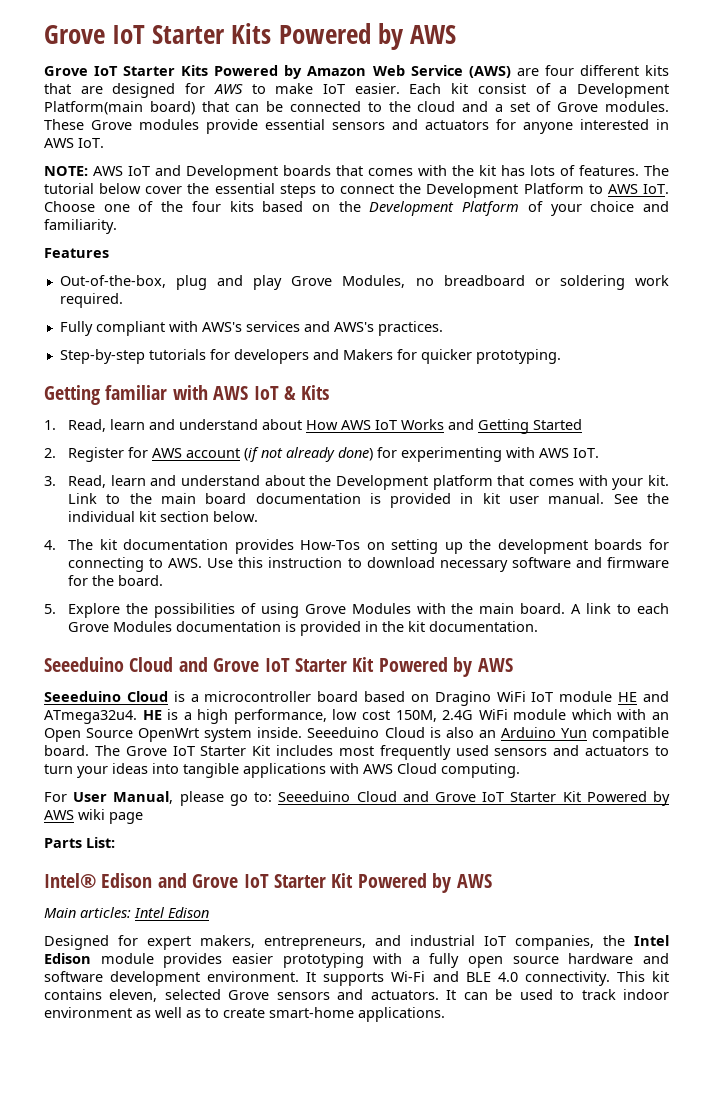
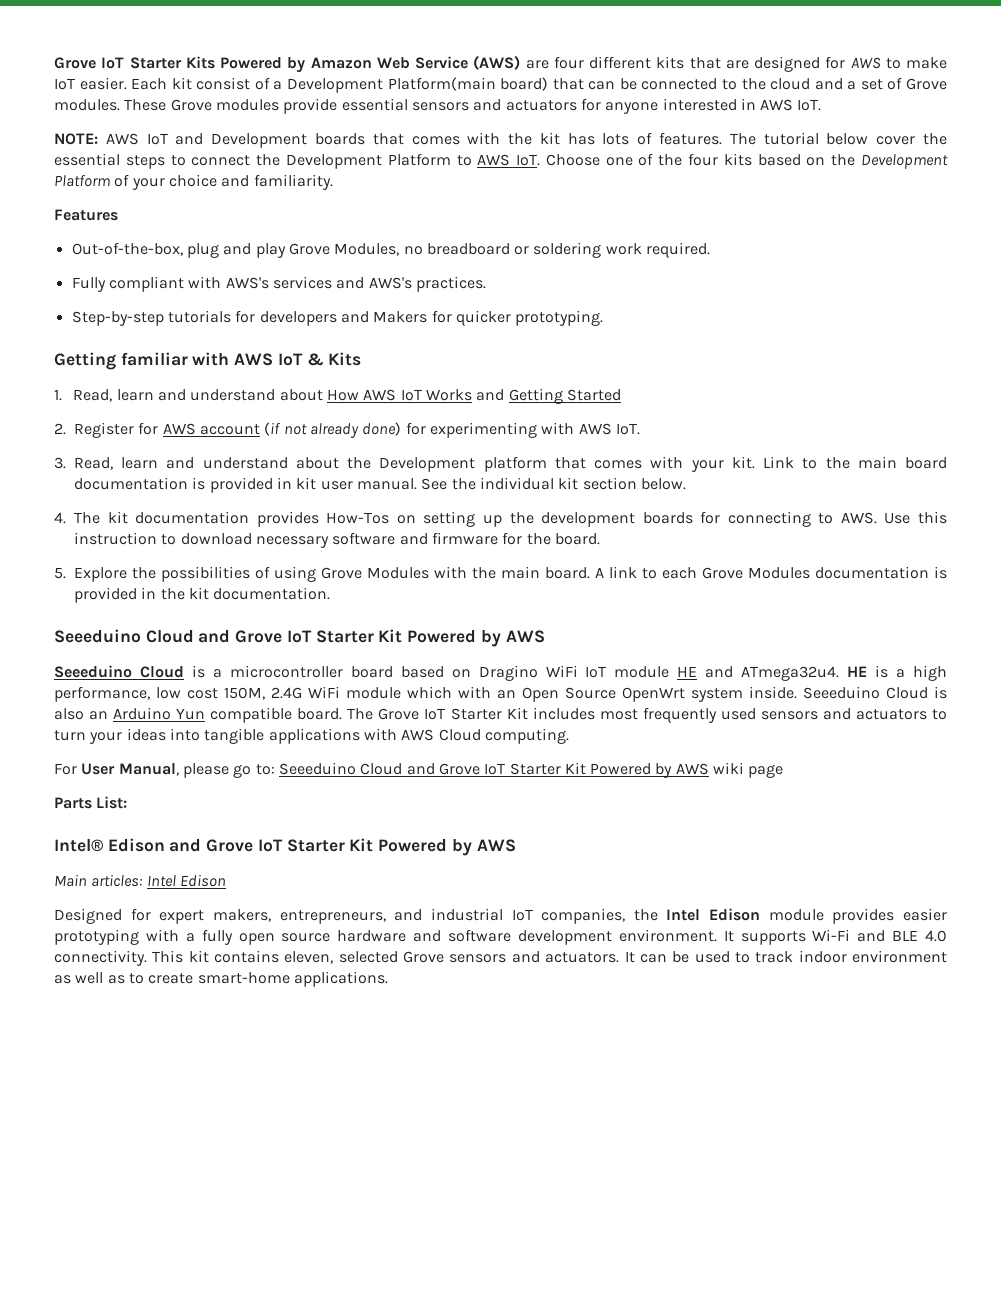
- Grove IoT Starter Kits Powered by AWS

